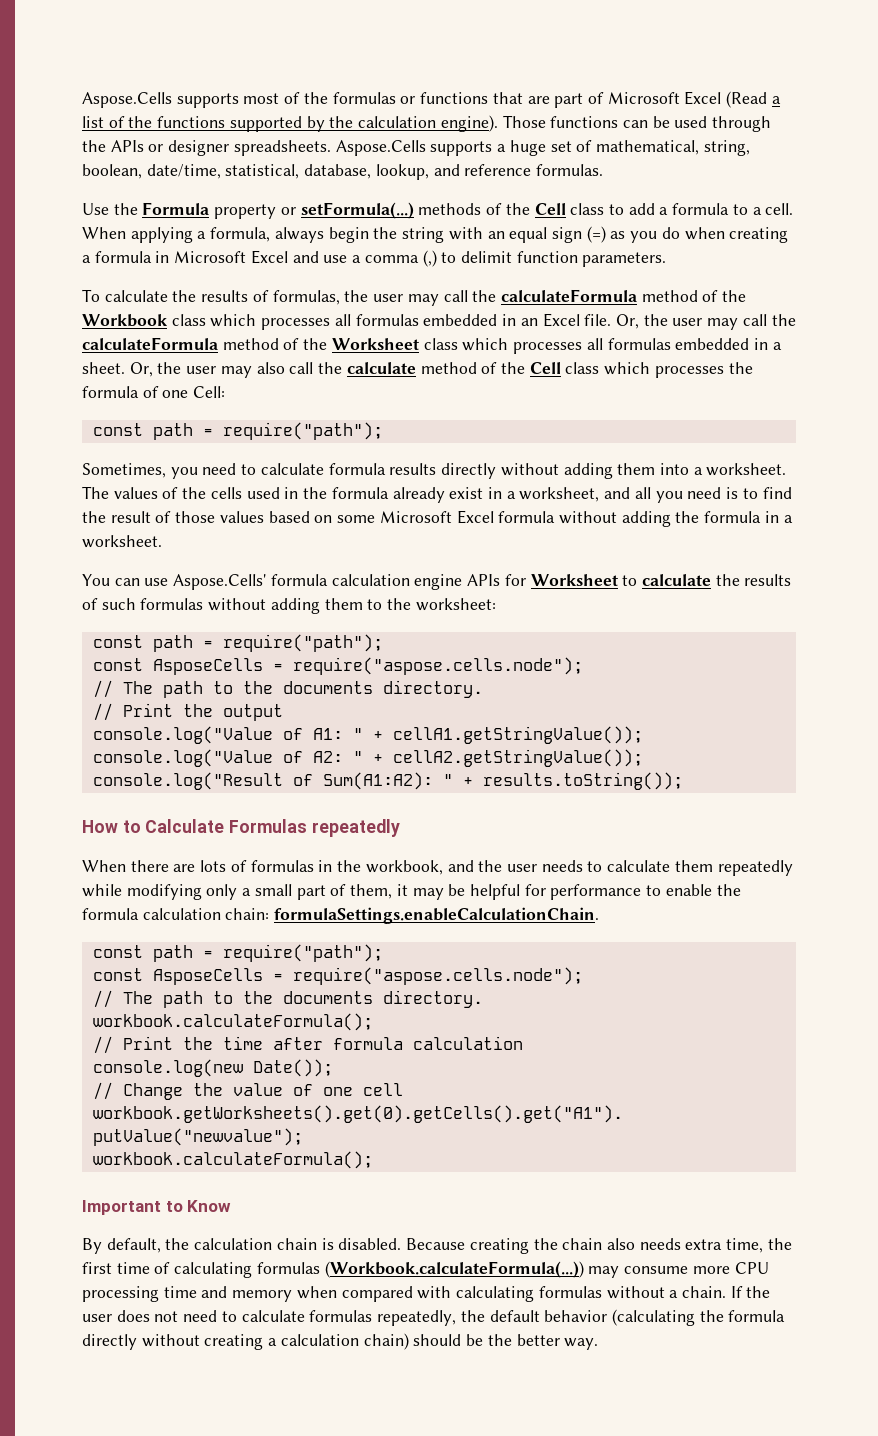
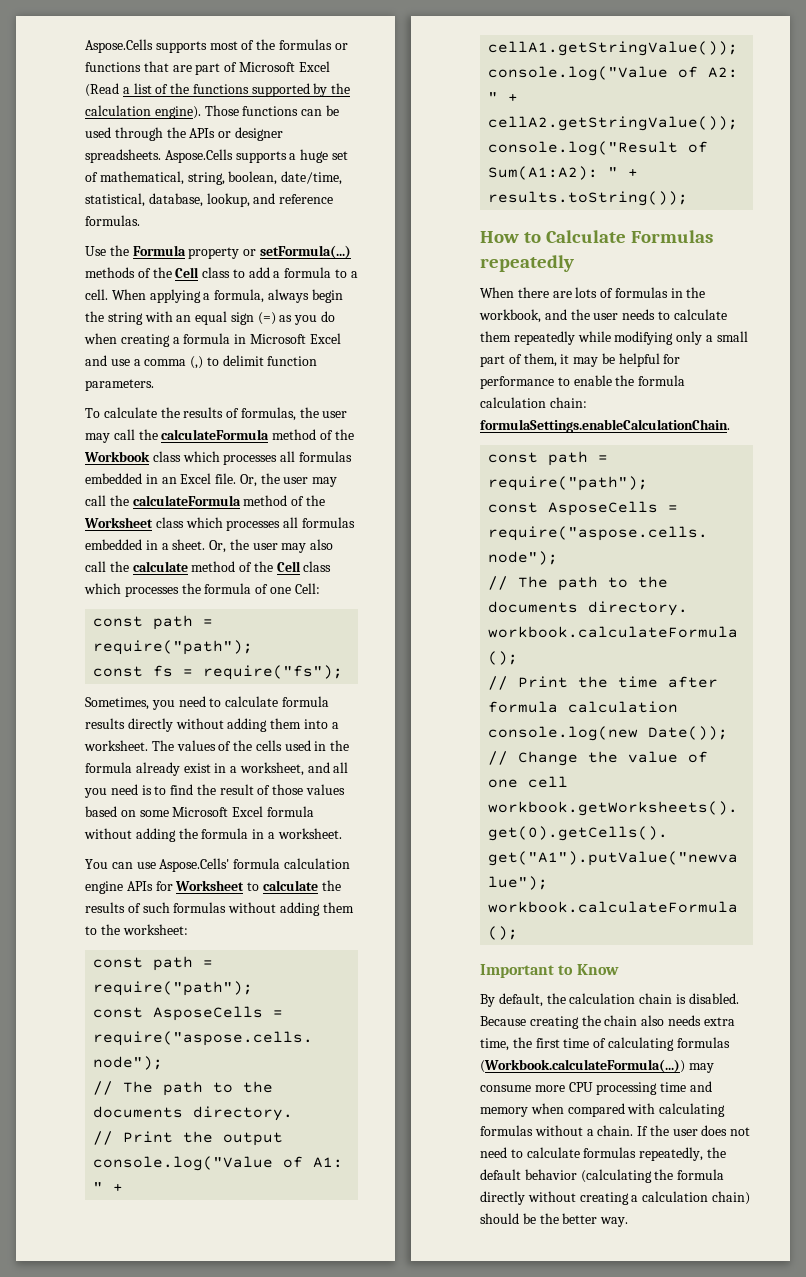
+ const fs = require("fs");

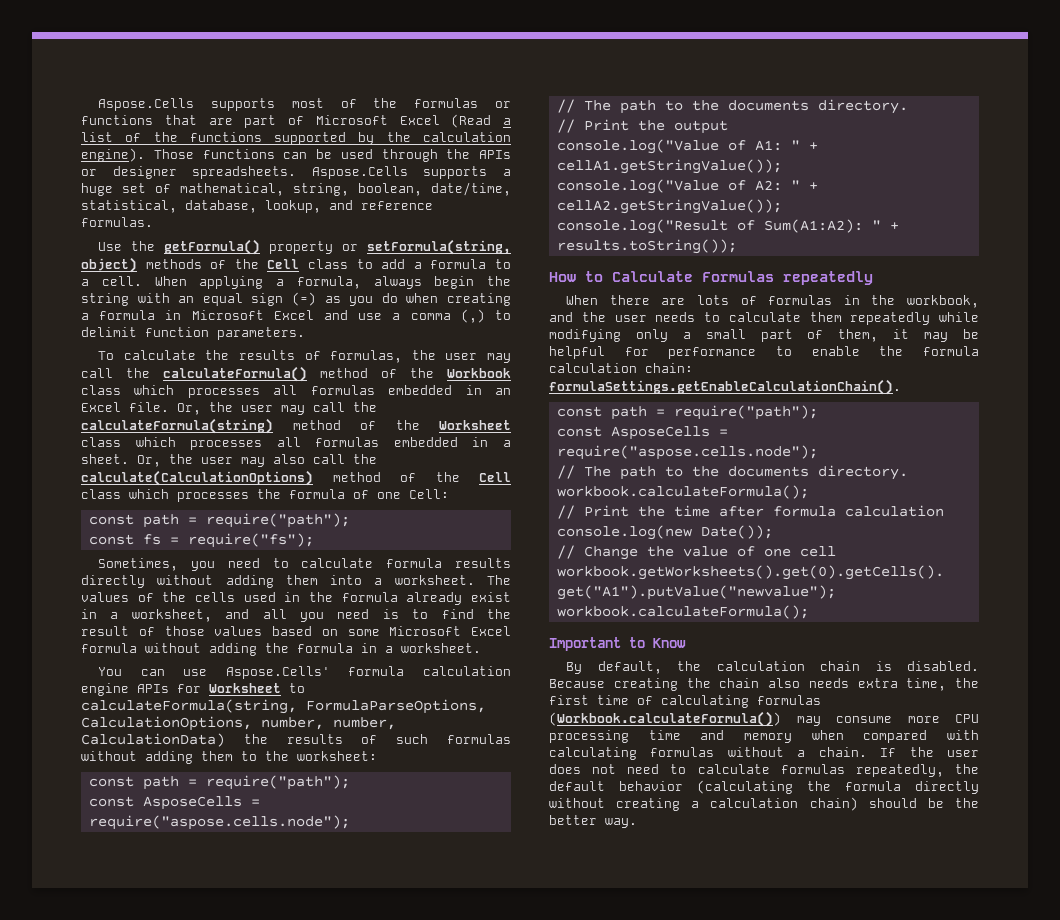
- Use the Formula property or setFormula(...) methods of the Cell class to add a formula to a cell.
+ Use the getFormula() property or setFormula(string, object) methods of the Cell class to add a formula to a cell.
- To calculate the results of formulas, the user may call the calculateFormula method of the Workbook class which processes all formulas embedded in an Excel file.
+ To calculate the results of formulas, the user may call the calculateFormula() method of the Workbook class which processes all formulas embedded in an Excel file.
- Or, the user may call the calculateFormula method of the Worksheet class which processes all formulas embedded in a sheet.
+ Or, the user may call the calculateFormula(string) method of the Worksheet class which processes all formulas embedded in a sheet.
- Or, the user may also call the calculate method of the Cell class which processes the formula of one Cell:
+ Or, the user may also call the calculate(CalculationOptions) method of the Cell class which processes the formula of one Cell:
- You can use Aspose.Cells' formula calculation engine APIs for Worksheet to calculate the results of such formulas without adding them to the worksheet:
+ You can use Aspose.Cells' formula calculation engine APIs for Worksheet to calculateFormula(string, FormulaParseOptions, CalculationOptions, number, number, CalculationData) the results of such formulas without adding them to the worksheet:
- When there are lots of formulas in the workbook, and the user needs to calculate them repeatedly while modifying only a small part of them, it may be helpful for performance to enable the formula calculation chain: formulaSettings.enableCalculationChain.
+ When there are lots of formulas in the workbook, and the user needs to calculate them repeatedly while modifying only a small part of them, it may be helpful for performance to enable the formula calculation chain: formulaSettings.getEnableCalculationChain().
- Because creating the chain also needs extra time, the first time of calculating formulas (Workbook.calculateFormula(...)) may consume more CPU processing time and memory when compared with calculating formulas without a chain.
+ Because creating the chain also needs extra time, the first time of calculating formulas (Workbook.calculateFormula()) may consume more CPU processing time and memory when compared with calculating formulas without a chain.

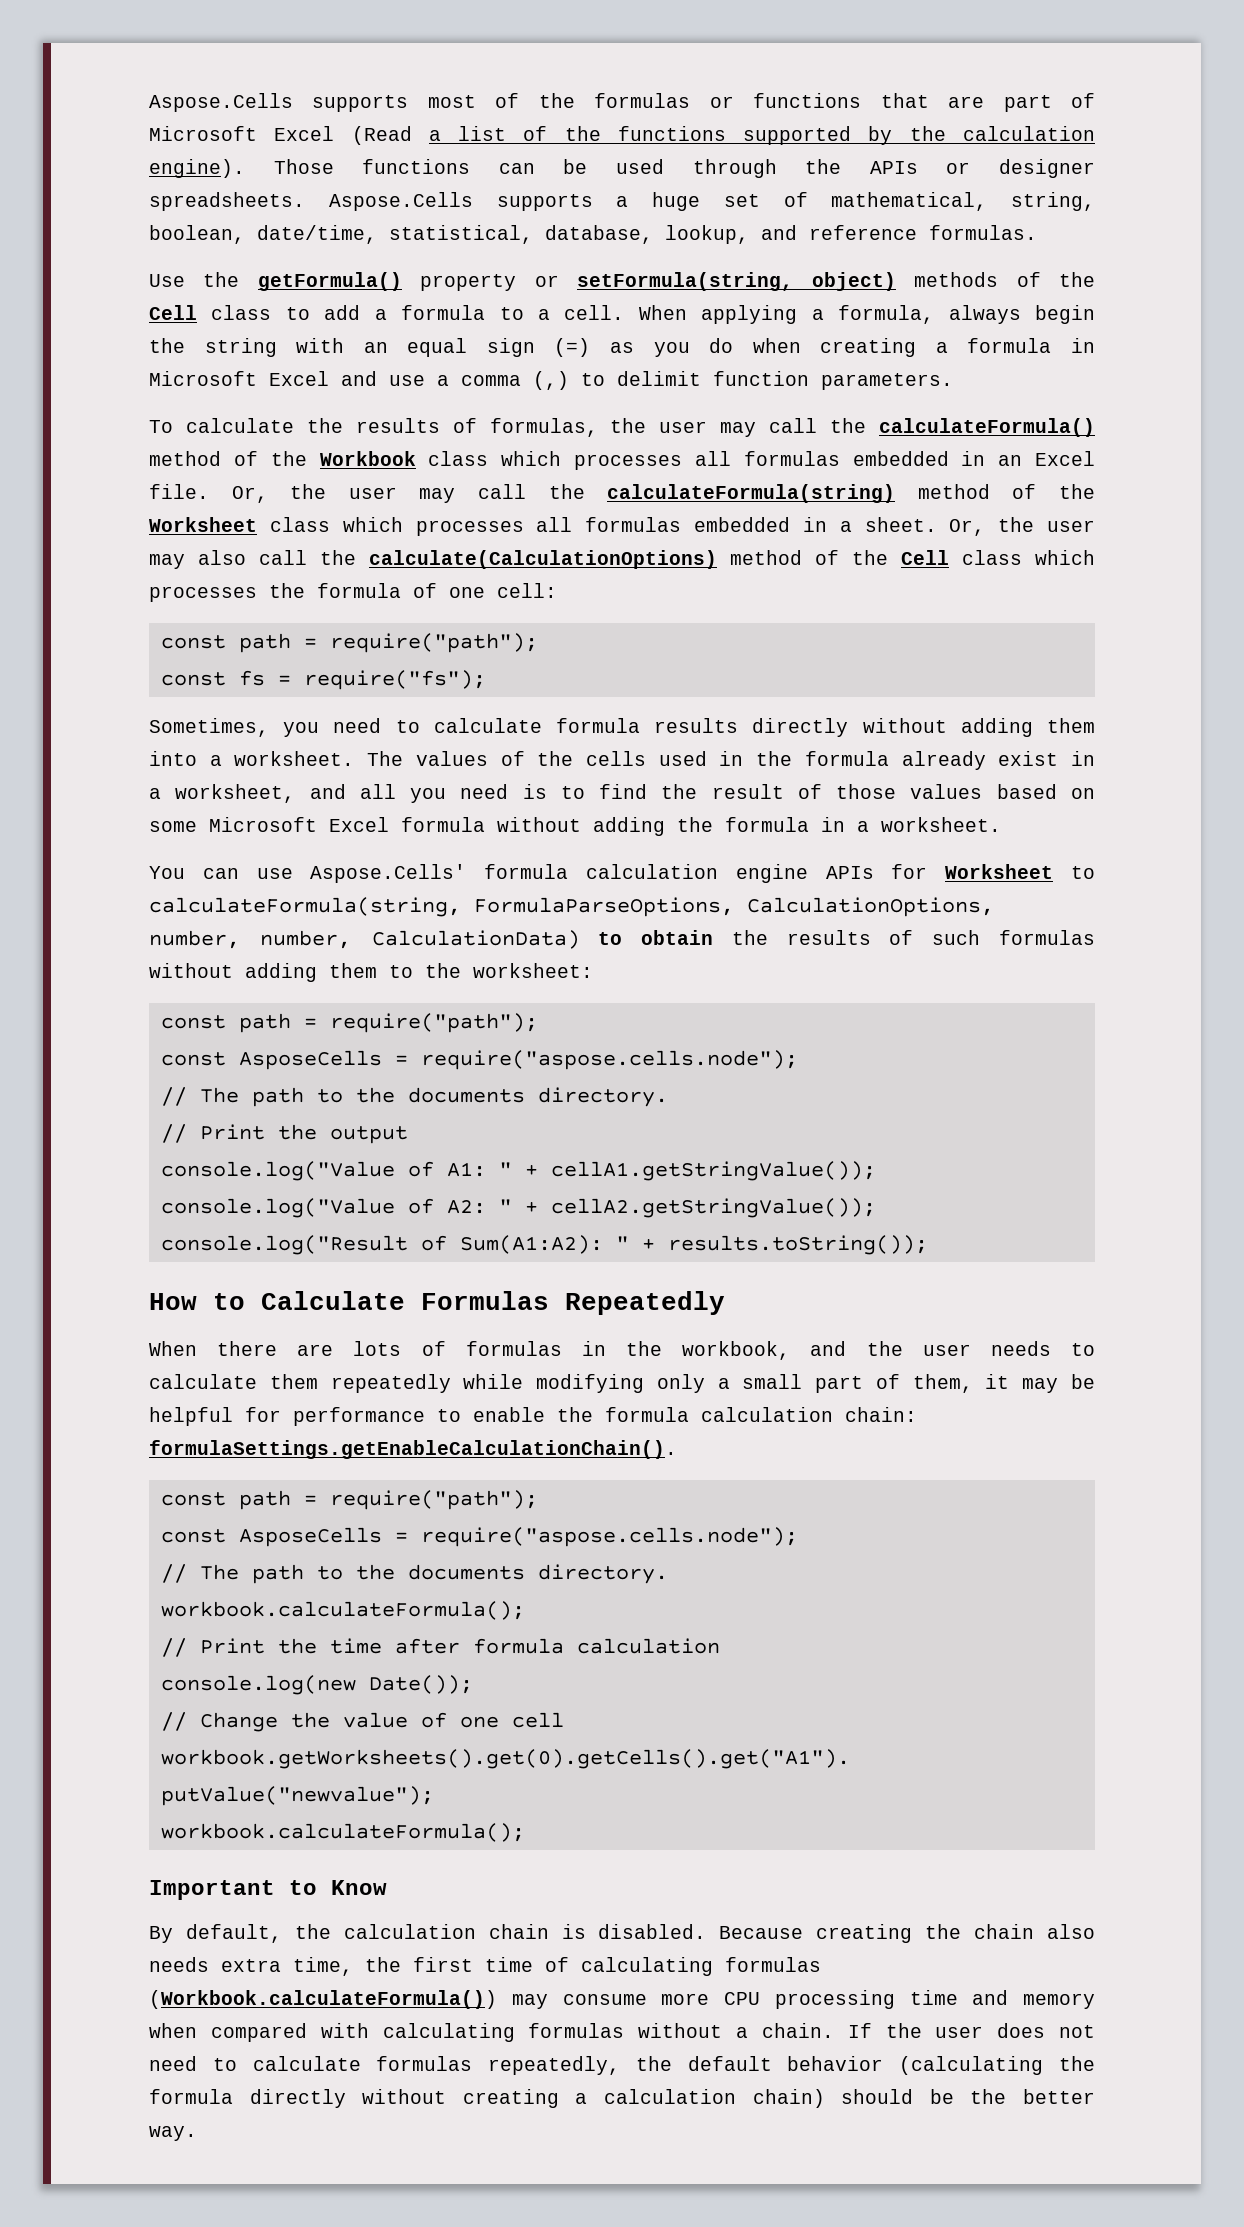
- Or, the user may also call the calculate(CalculationOptions) method of the Cell class which processes the formula of one Cell:
+ Or, the user may also call the calculate(CalculationOptions) method of the Cell class which processes the formula of one cell:
- You can use Aspose.Cells' formula calculation engine APIs for Worksheet to calculateFormula(string, FormulaParseOptions, CalculationOptions, number, number, CalculationData) the results of such formulas without adding them to the worksheet:
+ You can use Aspose.Cells' formula calculation engine APIs for Worksheet to calculateFormula(string, FormulaParseOptions, CalculationOptions, number, number, CalculationData) to obtain the results of such formulas without adding them to the worksheet:
- How to Calculate Formulas repeatedly
+ How to Calculate Formulas Repeatedly

